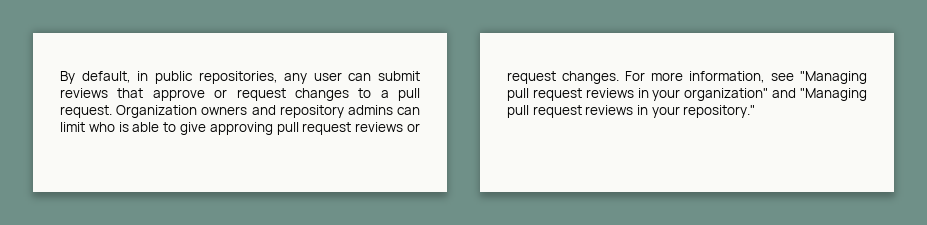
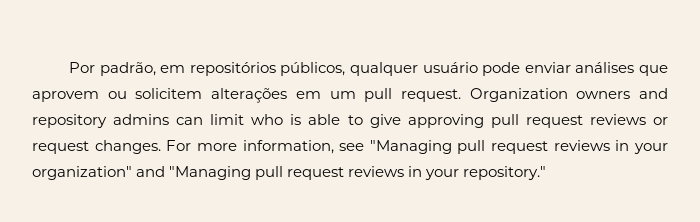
- By default, in public repositories, any user can submit reviews that approve or request changes to a pull request.
+ Por padrão, em repositórios públicos, qualquer usuário pode enviar análises que aprovem ou solicitem alterações em um pull request.

